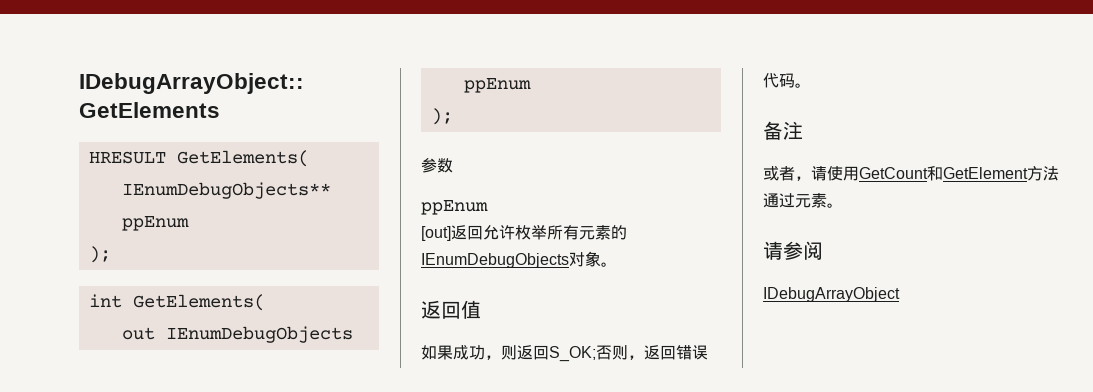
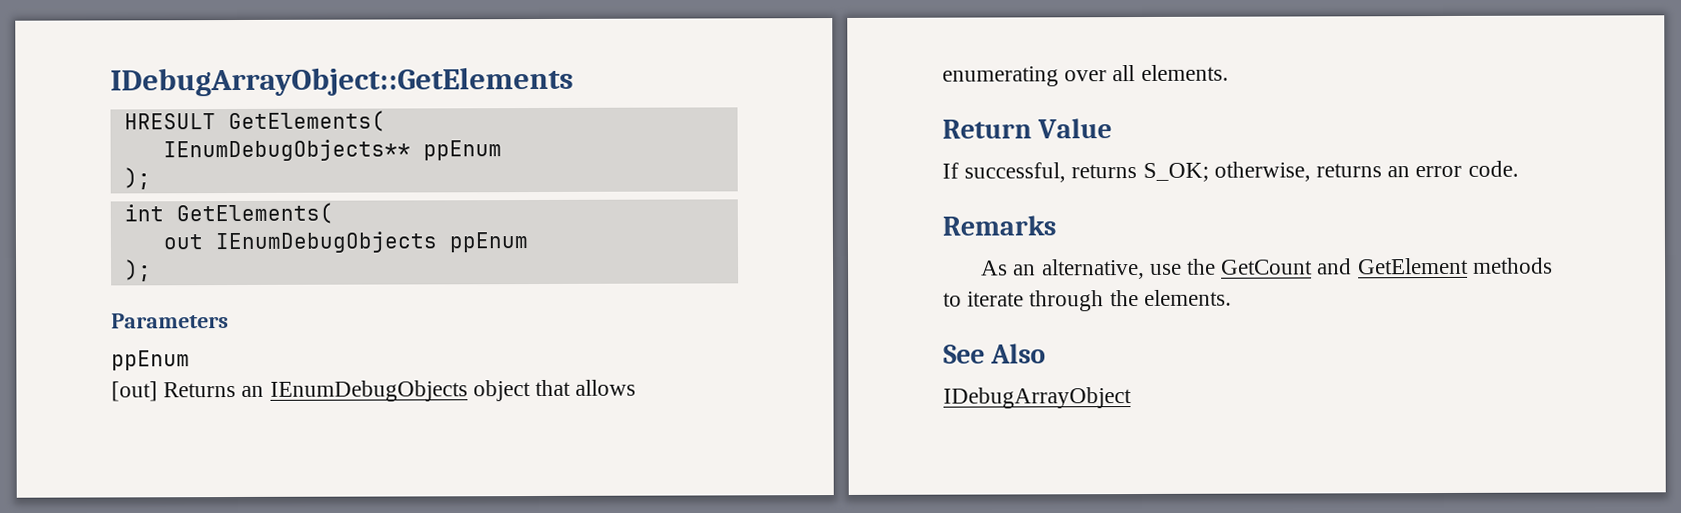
- 参数
+ Parameters
- [out]返回允许枚举所有元素的IEnumDebugObjects对象。
- 返回值
- 如果成功，则返回S_OK;否则，返回错误代码。
- 备注
- 或者，请使用GetCount和GetElement方法通过元素。
- 请参阅
+ [out] Returns an IEnumDebugObjects object that allows enumerating over all elements.
+ Return Value
+ If successful, returns S_OK; otherwise, returns an error code.
+ Remarks
+ As an alternative, use the GetCount and GetElement methods to iterate through the elements.
+ See Also

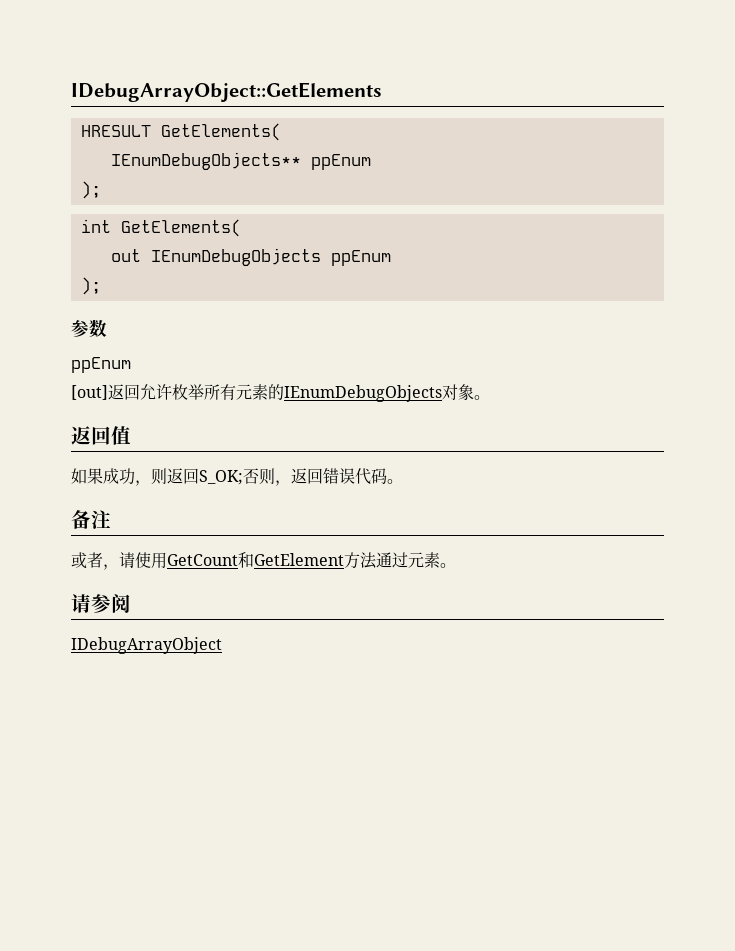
- Parameters
+ 参数
- [out] Returns an IEnumDebugObjects object that allows enumerating over all elements.
- Return Value
- If successful, returns S_OK; otherwise, returns an error code.
- Remarks
- As an alternative, use the GetCount and GetElement methods to iterate through the elements.
- See Also
+ [out]返回允许枚举所有元素的IEnumDebugObjects对象。
+ 返回值
+ 如果成功，则返回S_OK;否则，返回错误代码。
+ 备注
+ 或者，请使用GetCount和GetElement方法通过元素。
+ 请参阅

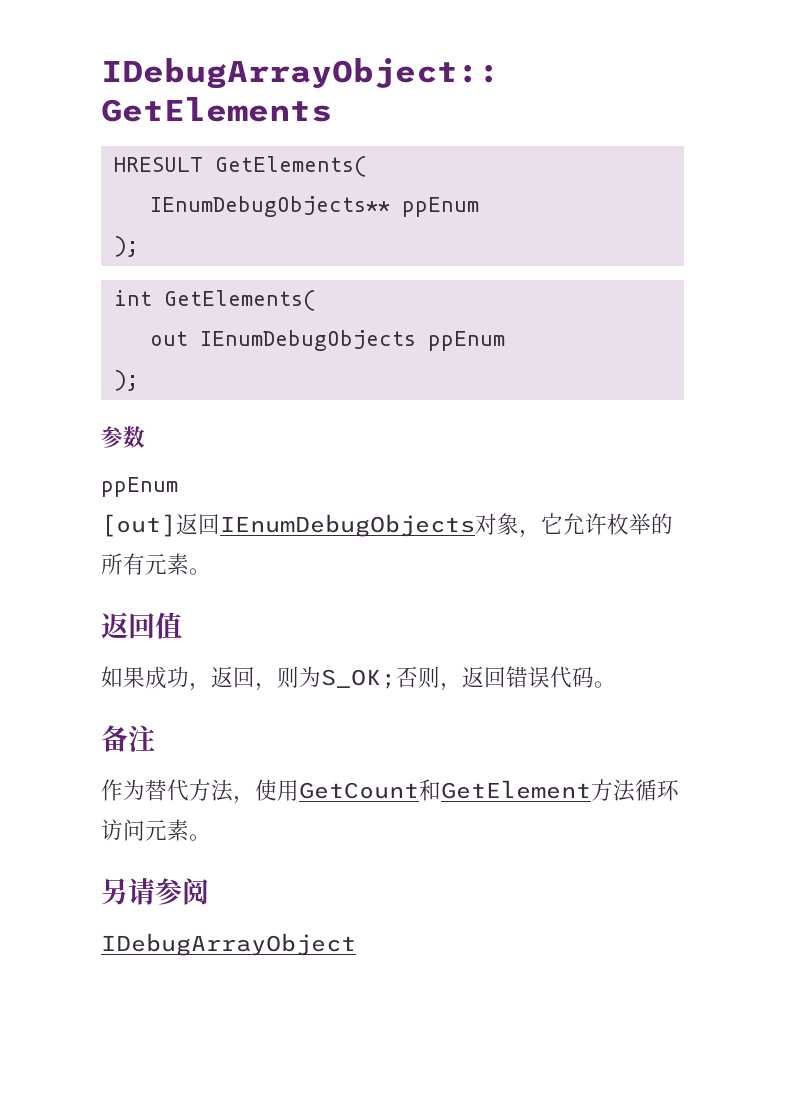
- [out]返回允许枚举所有元素的IEnumDebugObjects对象。
+ [out]返回IEnumDebugObjects对象，它允许枚举的所有元素。
- 如果成功，则返回S_OK;否则，返回错误代码。
+ 如果成功，返回，则为S_OK;否则，返回错误代码。
- 或者，请使用GetCount和GetElement方法通过元素。
- 请参阅
+ 作为替代方法，使用GetCount和GetElement方法循环访问元素。
+ 另请参阅

